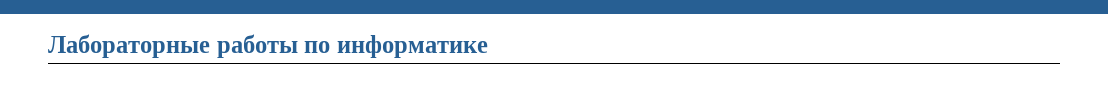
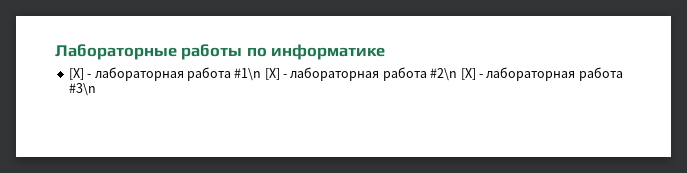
+ [X] - лабораторная работа #1\n [X] - лабораторная работа #2\n [X] - лабораторная работа #3\n

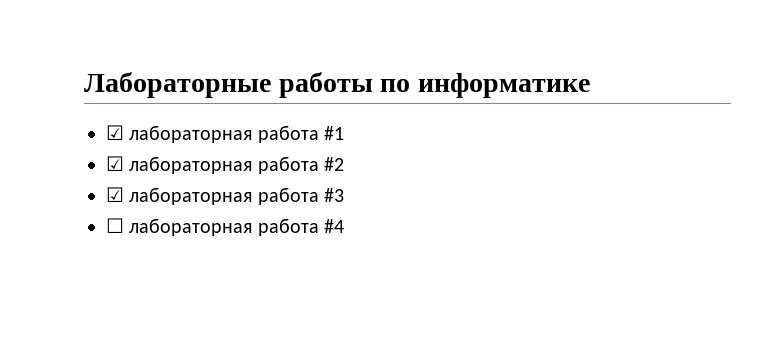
- [X] - лабораторная работа #1\n [X] - лабораторная работа #2\n [X] - лабораторная работа #3\n
+ ☑ лабораторная работа #1
+ ☑ лабораторная работа #2
+ ☑ лабораторная работа #3
+ ☐ лабораторная работа #4

